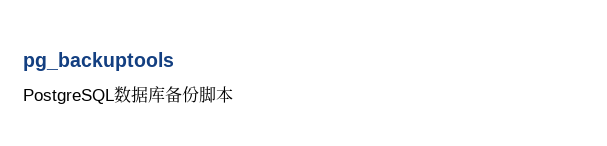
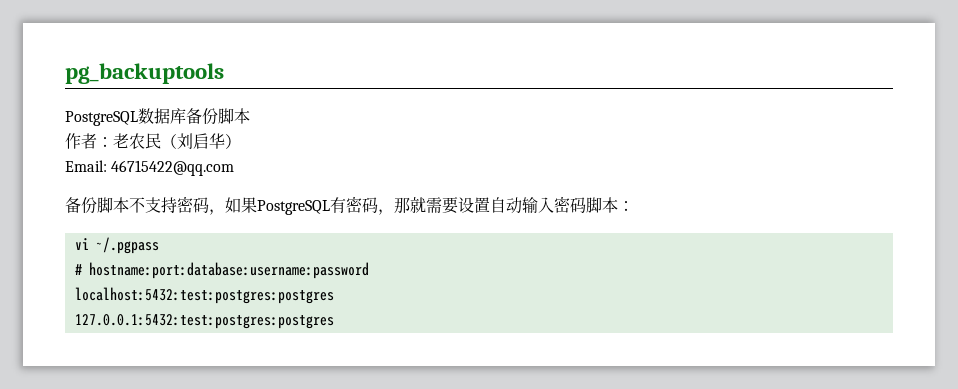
+ 作者：老农民（刘启华）
+ Email: 46715422@qq.com
+ 备份脚本不支持密码，如果PostgreSQL有密码，那就需要设置自动输入密码脚本：
+ vi ~/.pgpass
+ # hostname:port:database:username:password
+ localhost:5432:test:postgres:postgres
+ 127.0.0.1:5432:test:postgres:postgres

